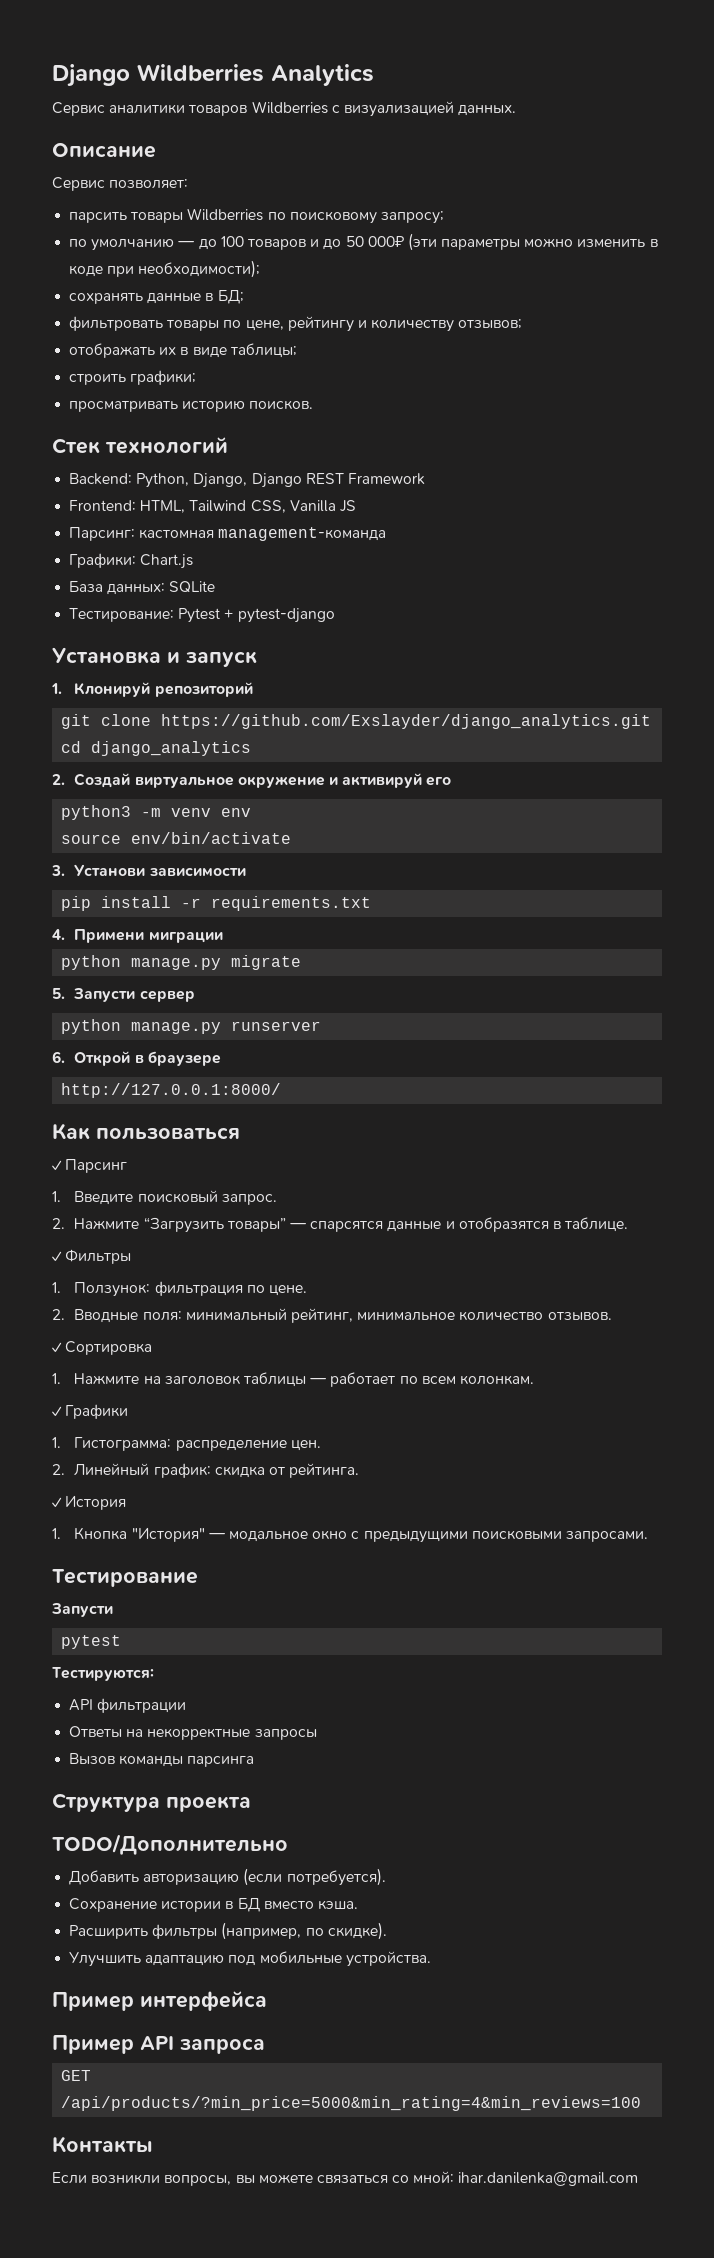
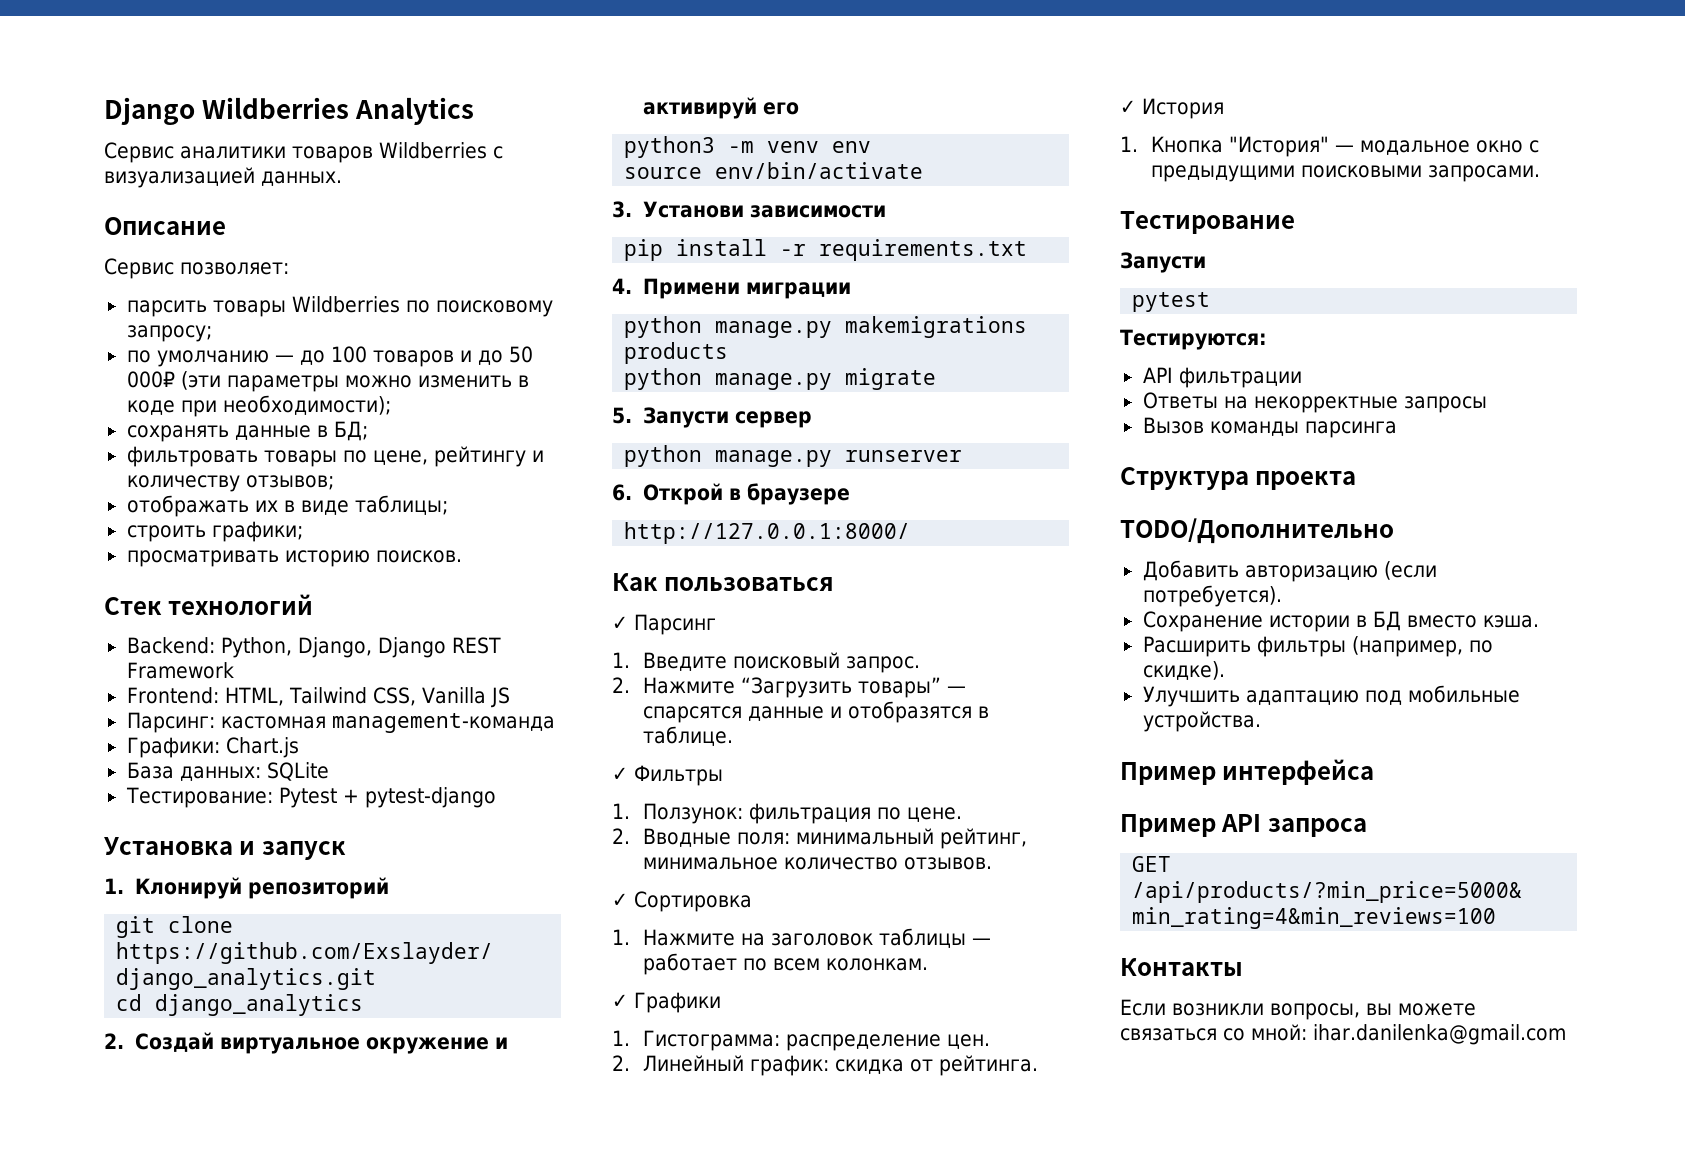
+ python manage.py makemigrations products

